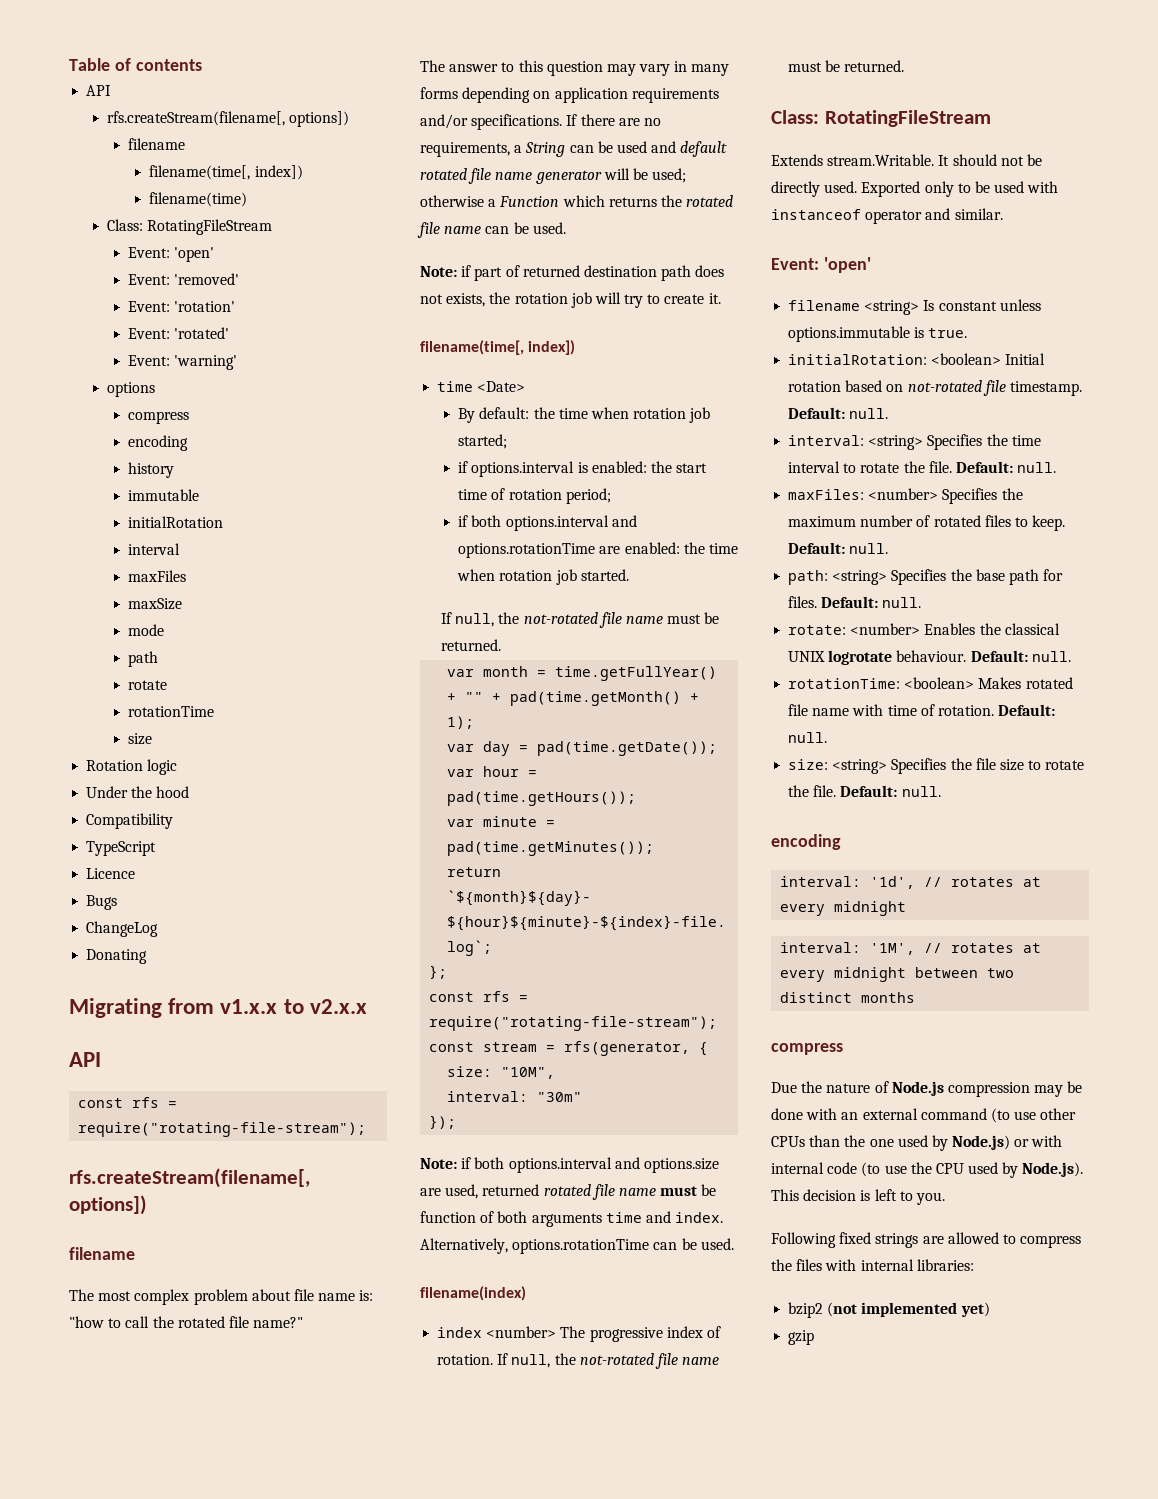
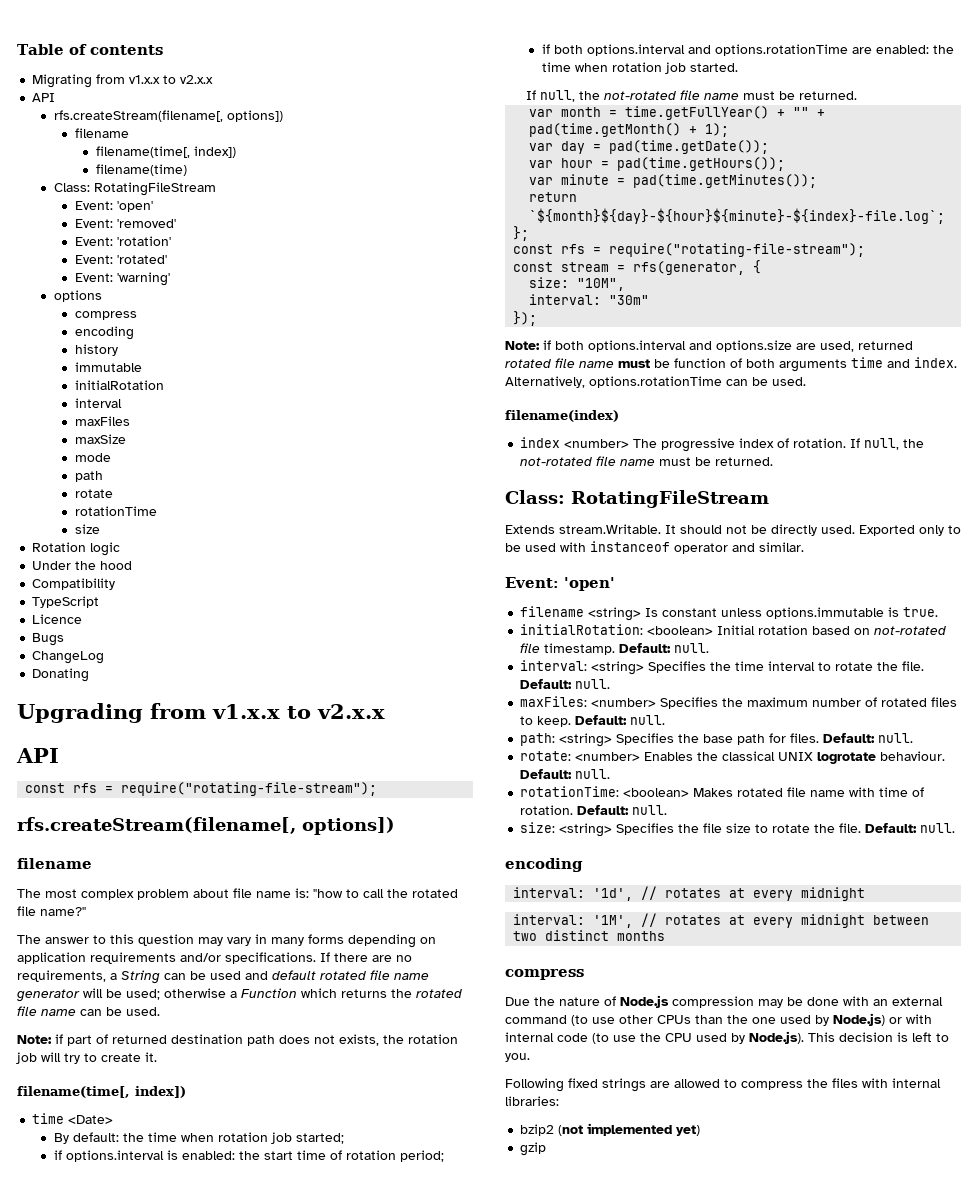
+ Migrating from v1.x.x to v2.x.x
- Migrating from v1.x.x to v2.x.x
+ Upgrading from v1.x.x to v2.x.x

